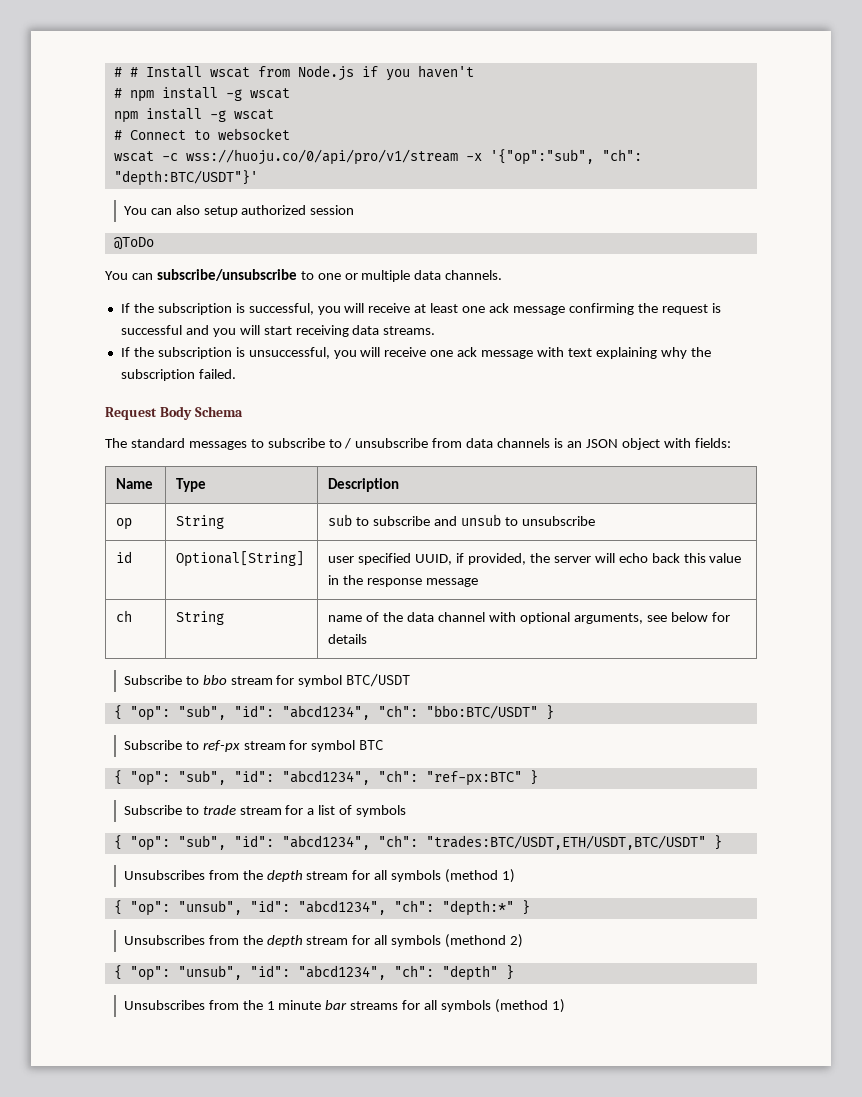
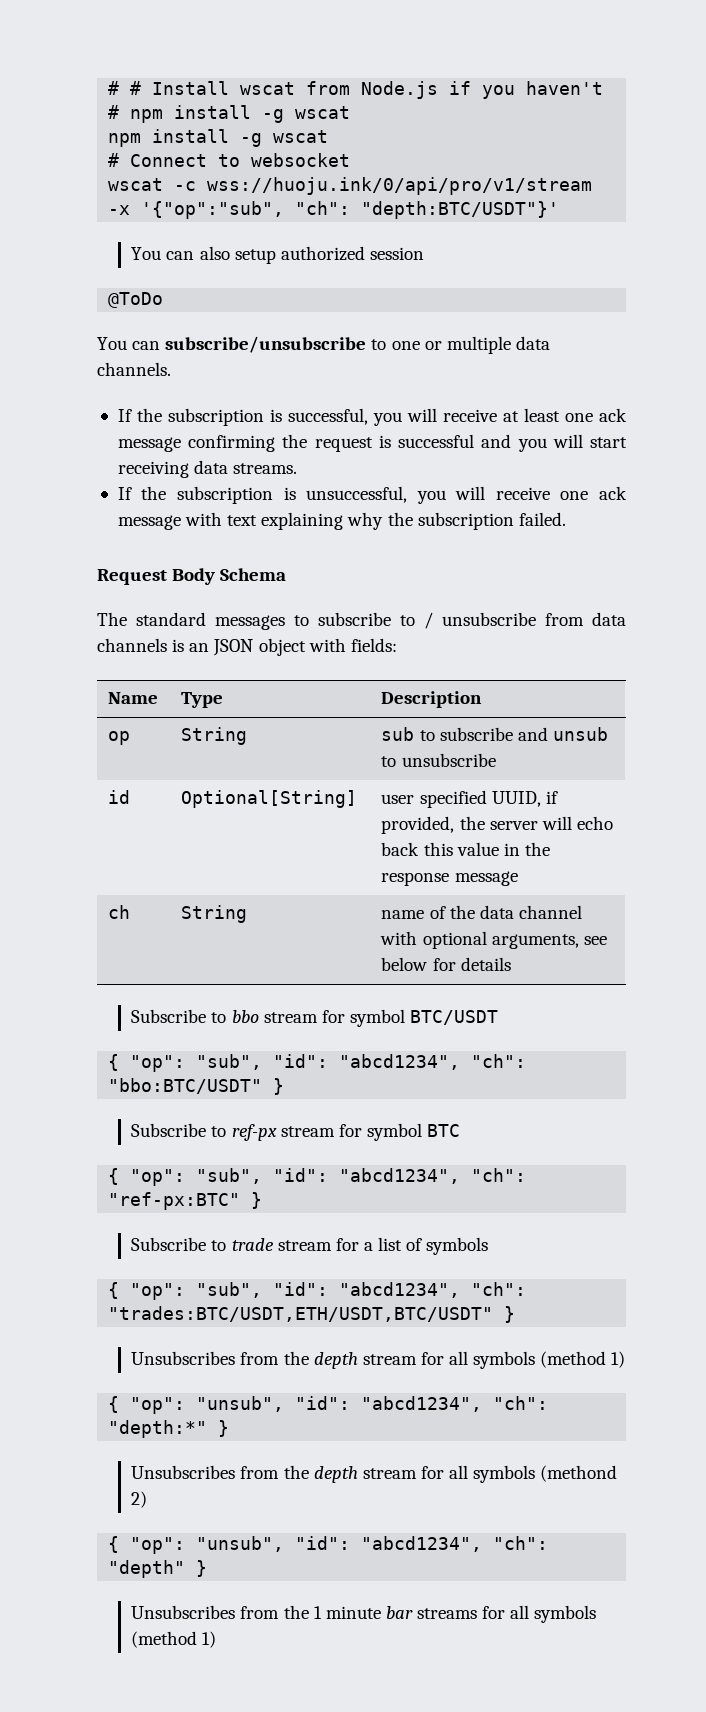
- wscat -c wss://huoju.co/0/api/pro/v1/stream -x '{"op":"sub", "ch": "depth:BTC/USDT"}'
+ wscat -c wss://huoju.ink/0/api/pro/v1/stream -x '{"op":"sub", "ch": "depth:BTC/USDT"}'

